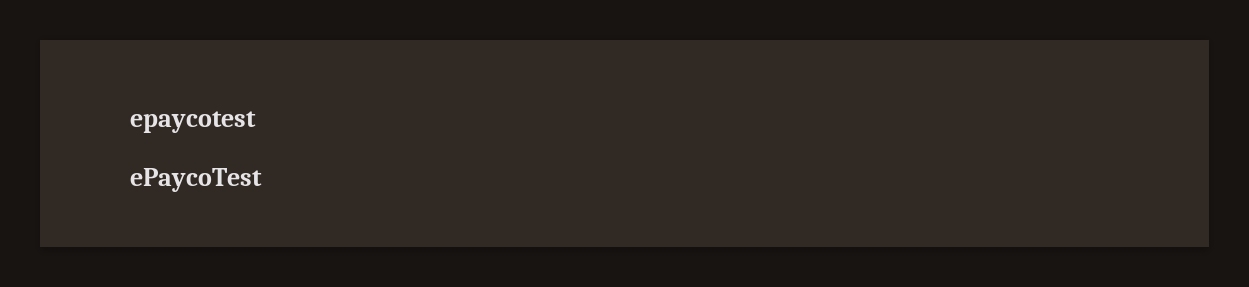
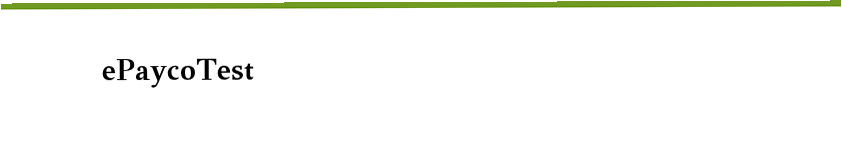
- epaycotest

